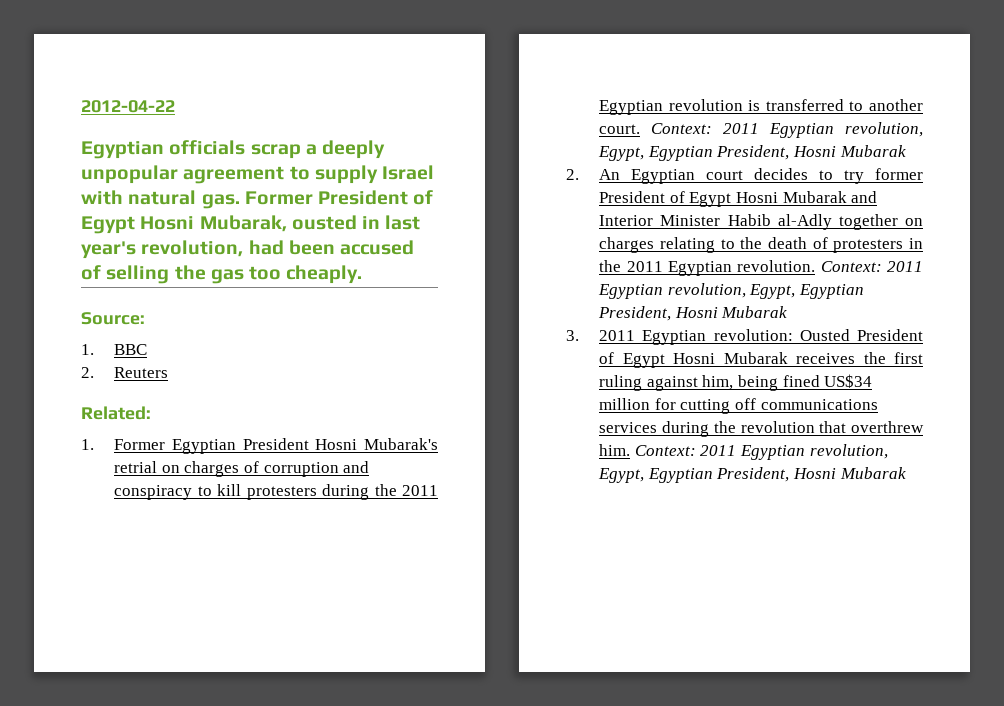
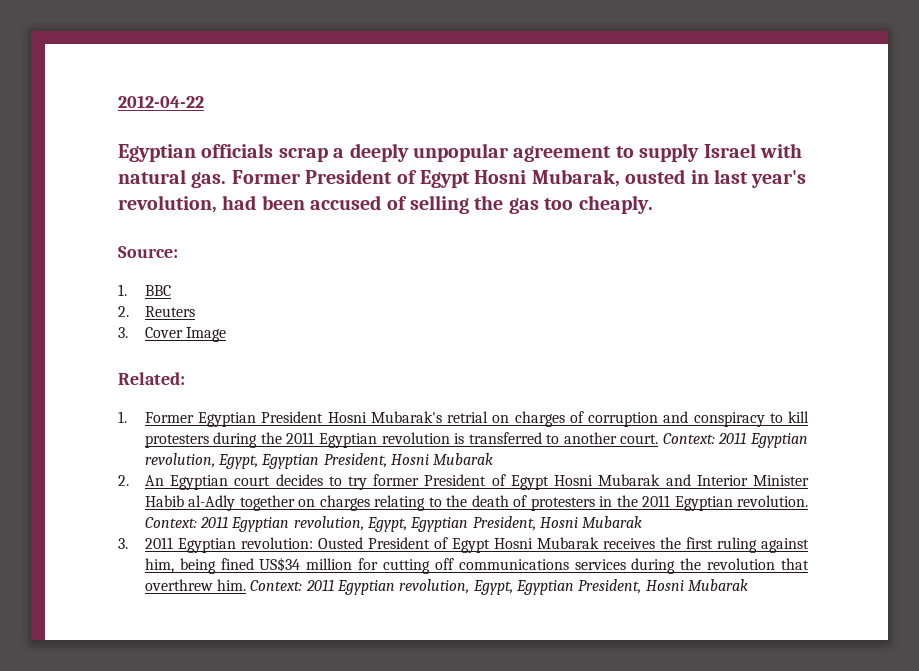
+ 3. Cover Image

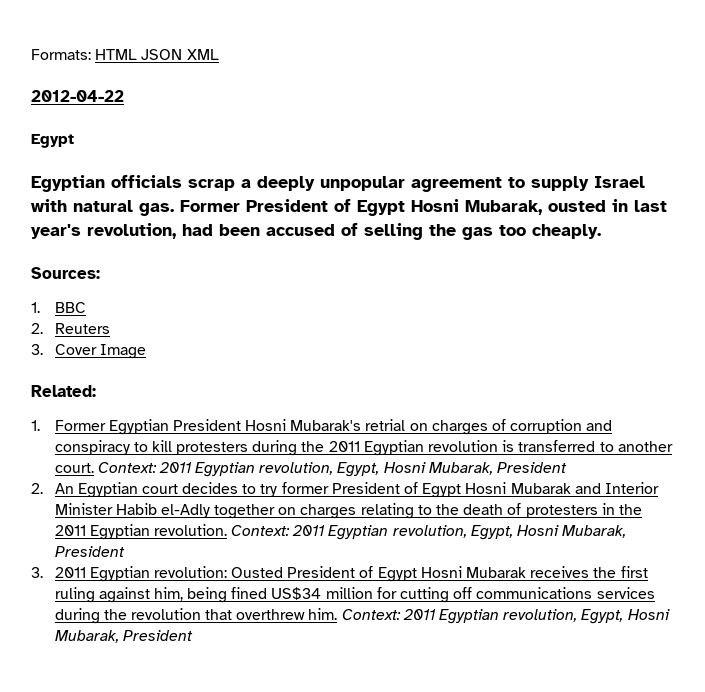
+ Formats: HTML JSON XML
  2012-04-22
+ Egypt
- Source:
+ Sources:
- 1. Former Egyptian President Hosni Mubarak's retrial on charges of corruption and conspiracy to kill protesters during the 2011 Egyptian revolution is transferred to another court. Context: 2011 Egyptian revolution, Egypt, Egyptian President, Hosni Mubarak
+ 1. Former Egyptian President Hosni Mubarak's retrial on charges of corruption and conspiracy to kill protesters during the 2011 Egyptian revolution is transferred to another court. Context: 2011 Egyptian revolution, Egypt, Hosni Mubarak, President
- 2. An Egyptian court decides to try former President of Egypt Hosni Mubarak and Interior Minister Habib al-Adly together on charges relating to the death of protesters in the 2011 Egyptian revolution. Context: 2011 Egyptian revolution, Egypt, Egyptian President, Hosni Mubarak
+ 2. An Egyptian court decides to try former President of Egypt Hosni Mubarak and Interior Minister Habib el-Adly together on charges relating to the death of protesters in the 2011 Egyptian revolution. Context: 2011 Egyptian revolution, Egypt, Hosni Mubarak, President
- 3. 2011 Egyptian revolution: Ousted President of Egypt Hosni Mubarak receives the first ruling against him, being fined US$34 million for cutting off communications services during the revolution that overthrew him. Context: 2011 Egyptian revolution, Egypt, Egyptian President, Hosni Mubarak
+ 3. 2011 Egyptian revolution: Ousted President of Egypt Hosni Mubarak receives the first ruling against him, being fined US$34 million for cutting off communications services during the revolution that overthrew him. Context: 2011 Egyptian revolution, Egypt, Hosni Mubarak, President

